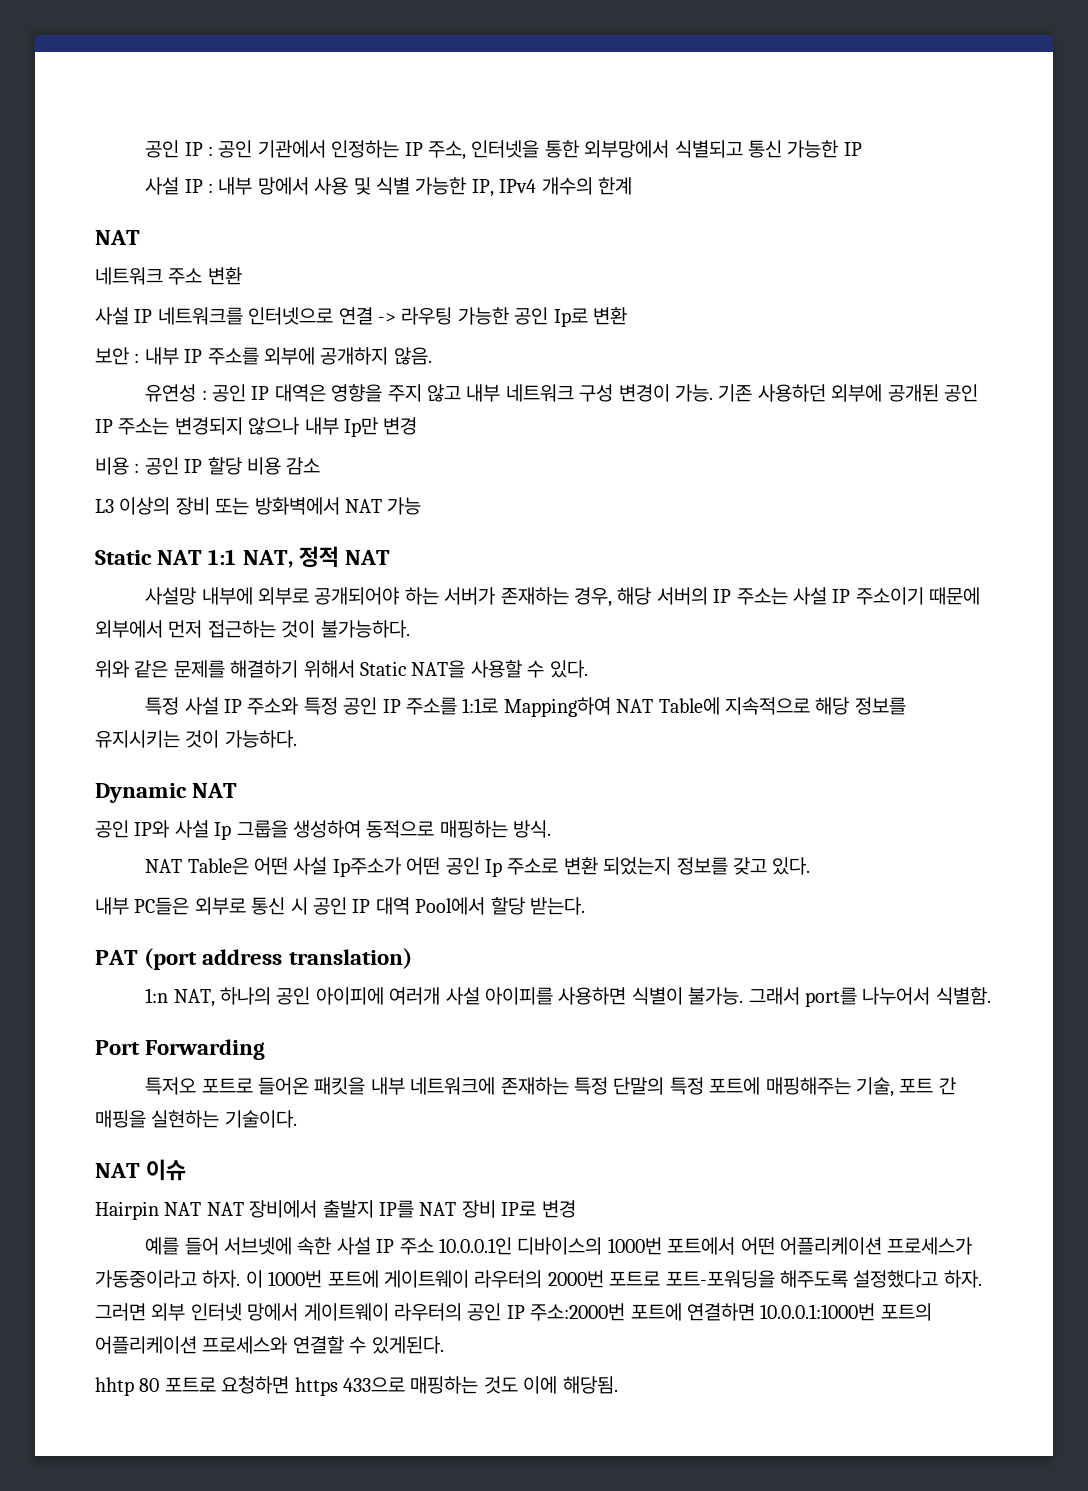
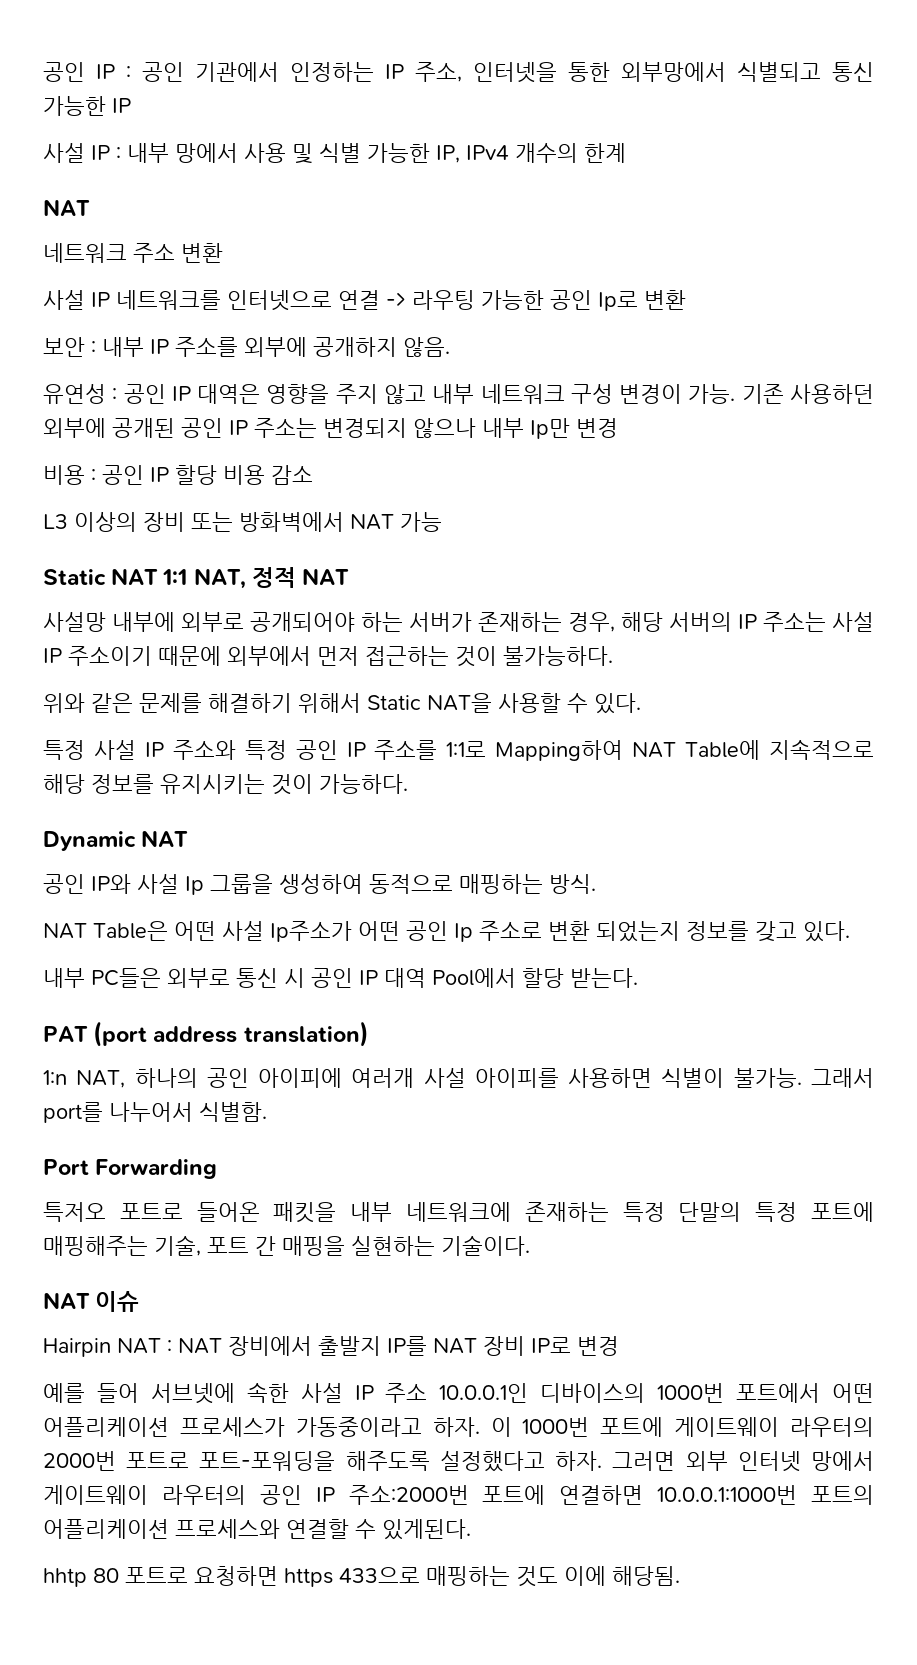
- Hairpin NAT NAT 장비에서 출발지 IP를 NAT 장비 IP로 변경
+ Hairpin NAT : NAT 장비에서 출발지 IP를 NAT 장비 IP로 변경

